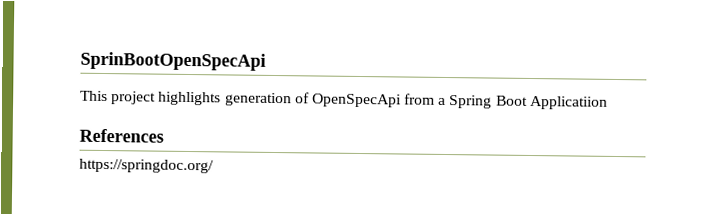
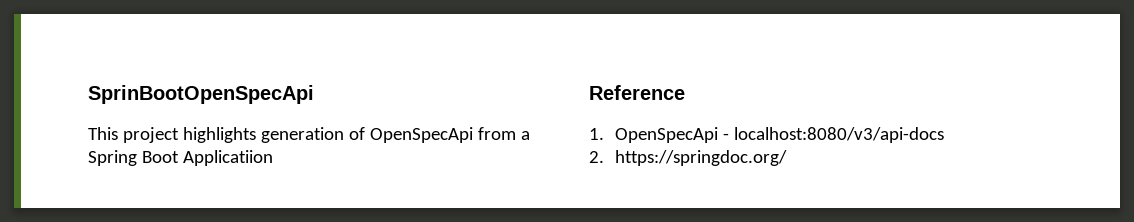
- References
- https://springdoc.org/
+ Reference
+ 1. OpenSpecApi - localhost:8080/v3/api-docs
+ 2. https://springdoc.org/

